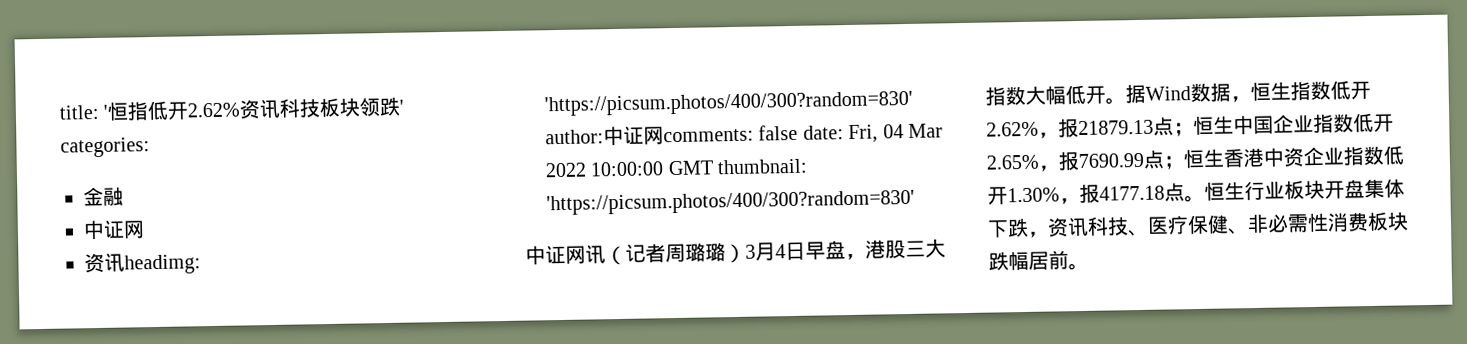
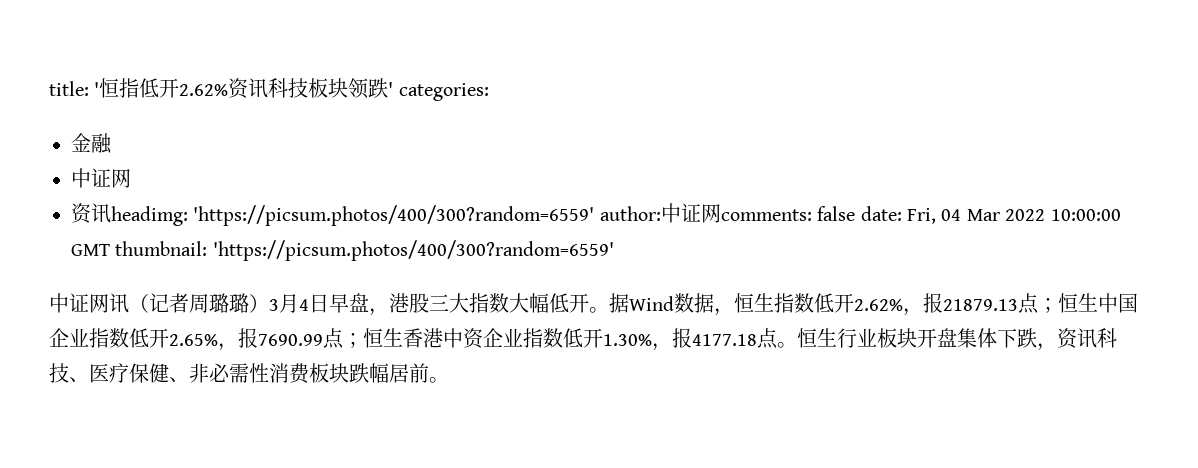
- 资讯headimg: 'https://picsum.photos/400/300?random=830' author:中证网comments: false date: Fri, 04 Mar 2022 10:00:00 GMT thumbnail: 'https://picsum.photos/400/300?random=830'
+ 资讯headimg: 'https://picsum.photos/400/300?random=6559' author:中证网comments: false date: Fri, 04 Mar 2022 10:00:00 GMT thumbnail: 'https://picsum.photos/400/300?random=6559'

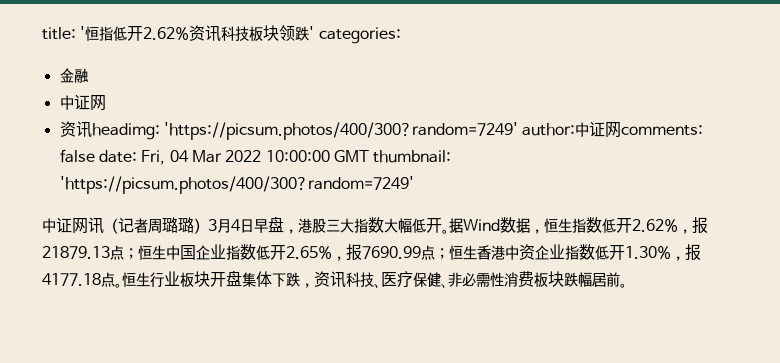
- 资讯headimg: 'https://picsum.photos/400/300?random=6559' author:中证网comments: false date: Fri, 04 Mar 2022 10:00:00 GMT thumbnail: 'https://picsum.photos/400/300?random=6559'
+ 资讯headimg: 'https://picsum.photos/400/300?random=7249' author:中证网comments: false date: Fri, 04 Mar 2022 10:00:00 GMT thumbnail: 'https://picsum.photos/400/300?random=7249'

